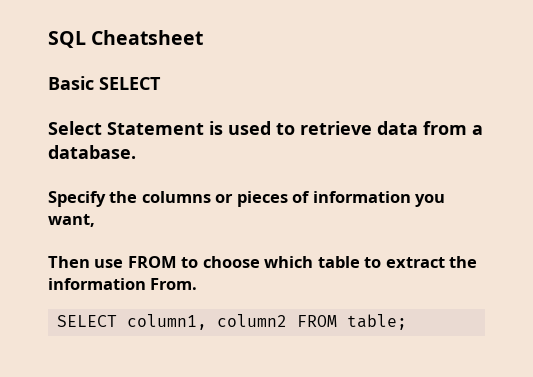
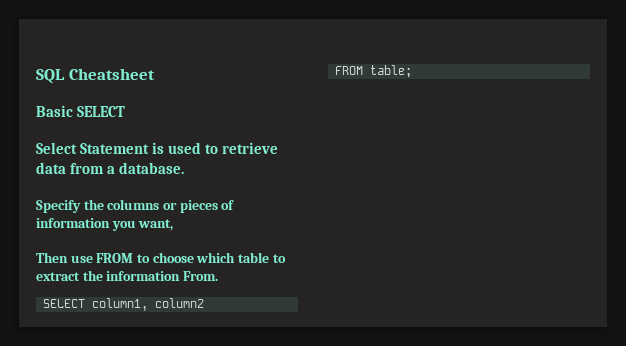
- SELECT column1, column2 FROM table;
+ SELECT column1, column2
+ FROM table;

